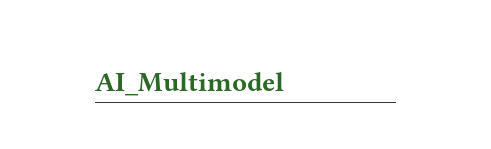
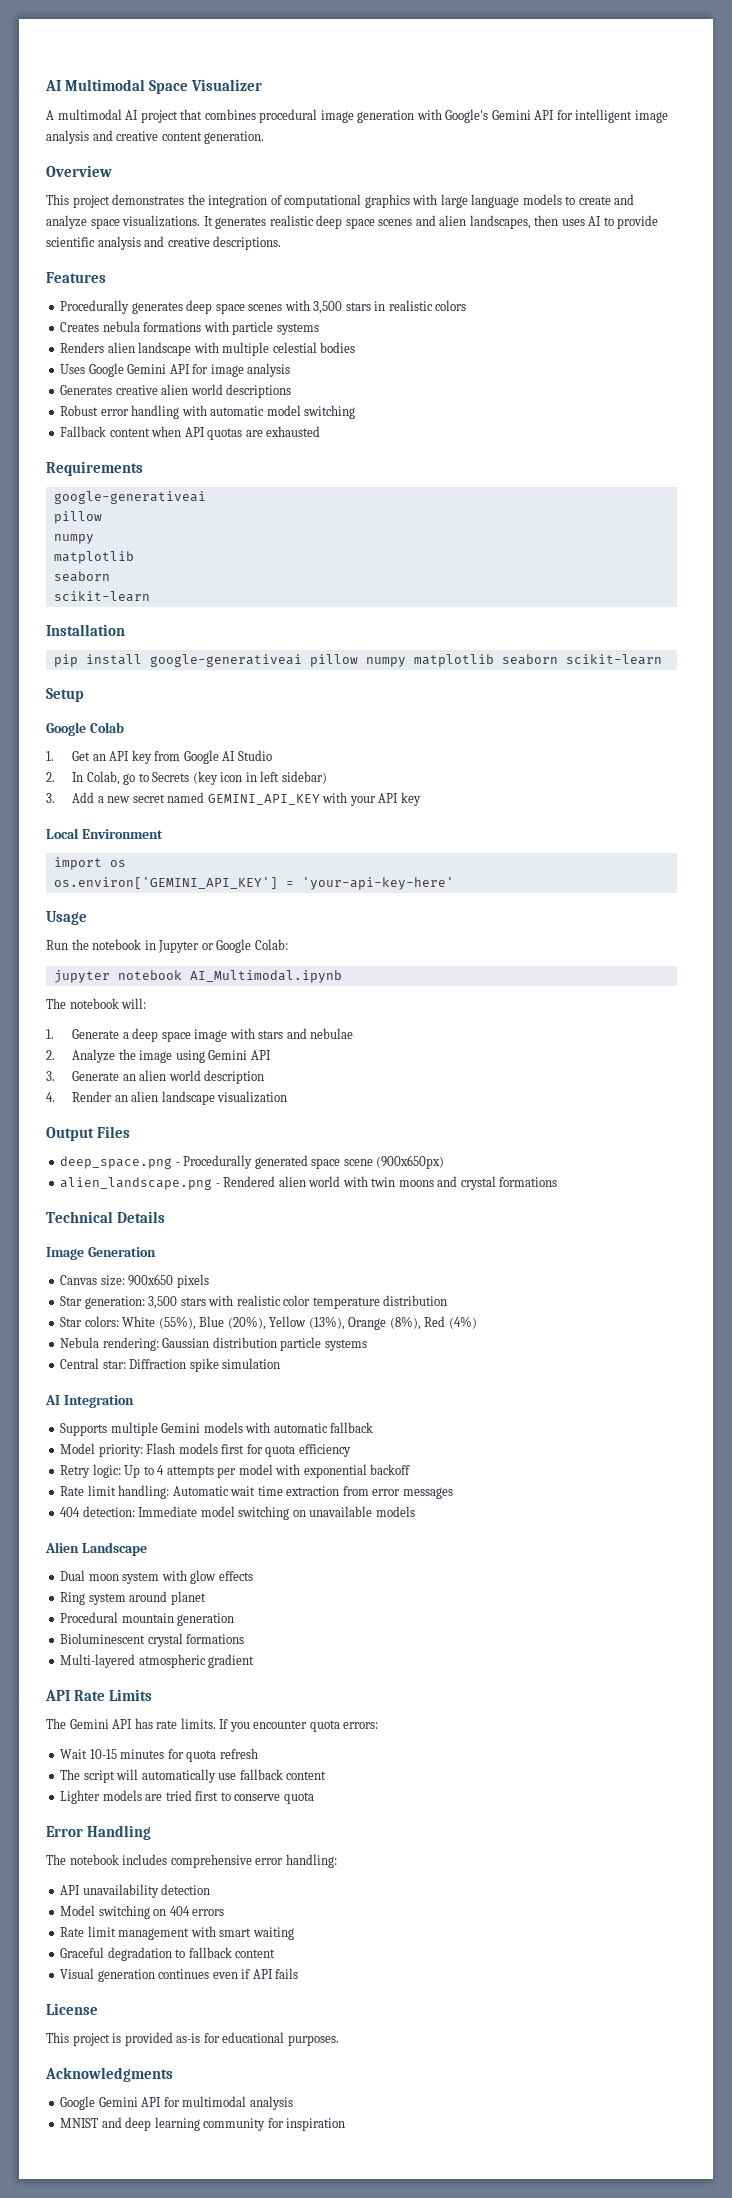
- AI_Multimodel
+ AI Multimodal Space Visualizer
+ A multimodal AI project that combines procedural image generation with Google's Gemini API for intelligent image analysis and creative content generation.
+ Overview
+ This project demonstrates the integration of computational graphics with large language models to create and analyze space visualizations. It generates realistic deep space scenes and alien landscapes, then uses AI to provide scientific analysis and creative descriptions.
+ Features
+ Procedurally generates deep space scenes with 3,500 stars in realistic colors
+ Creates nebula formations with particle systems
+ Renders alien landscape with multiple celestial bodies
+ Uses Google Gemini API for image analysis
+ Generates creative alien world descriptions
+ Robust error handling with automatic model switching
+ Fallback content when API quotas are exhausted
+ Requirements
+ google-generativeai
+ pillow
+ numpy
+ matplotlib
+ seaborn
+ scikit-learn
+ Installation
+ pip install google-generativeai pillow numpy matplotlib seaborn scikit-learn
+ Setup
+ Google Colab
+ 1. Get an API key from Google AI Studio
+ 2. In Colab, go to Secrets (key icon in left sidebar)
+ 3. Add a new secret named GEMINI_API_KEY with your API key
+ Local Environment
+ import os
+ os.environ['GEMINI_API_KEY'] = 'your-api-key-here'
+ Usage
+ Run the notebook in Jupyter or Google Colab:
+ jupyter notebook AI_Multimodal.ipynb
+ The notebook will:
+ 1. Generate a deep space image with stars and nebulae
+ 2. Analyze the image using Gemini API
+ 3. Generate an alien world description
+ 4. Render an alien landscape visualization
+ Output Files
+ deep_space.png - Procedurally generated space scene (900x650px)
+ alien_landscape.png - Rendered alien world with twin moons and crystal formations
+ Technical Details
+ Image Generation
+ Canvas size: 900x650 pixels
+ Star generation: 3,500 stars with realistic color temperature distribution
+ Star colors: White (55%), Blue (20%), Yellow (13%), Orange (8%), Red (4%)
+ Nebula rendering: Gaussian distribution particle systems
+ Central star: Diffraction spike simulation
+ AI Integration
+ Supports multiple Gemini models with automatic fallback
+ Model priority: Flash models first for quota efficiency
+ Retry logic: Up to 4 attempts per model with exponential backoff
+ Rate limit handling: Automatic wait time extraction from error messages
+ 404 detection: Immediate model switching on unavailable models
+ Alien Landscape
+ Dual moon system with glow effects
+ Ring system around planet
+ Procedural mountain generation
+ Bioluminescent crystal formations
+ Multi-layered atmospheric gradient
+ API Rate Limits
+ The Gemini API has rate limits. If you encounter quota errors:
+ Wait 10-15 minutes for quota refresh
+ The script will automatically use fallback content
+ Lighter models are tried first to conserve quota
+ Error Handling
+ The notebook includes comprehensive error handling:
+ API unavailability detection
+ Model switching on 404 errors
+ Rate limit management with smart waiting
+ Graceful degradation to fallback content
+ Visual generation continues even if API fails
+ License
+ This project is provided as-is for educational purposes.
+ Acknowledgments
+ Google Gemini API for multimodal analysis
+ MNIST and deep learning community for inspiration

